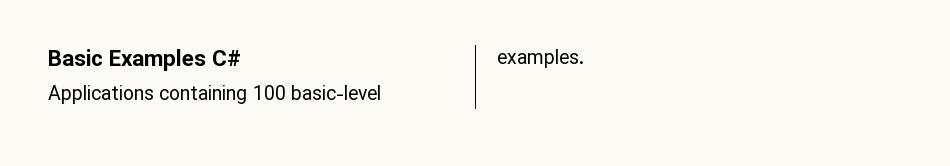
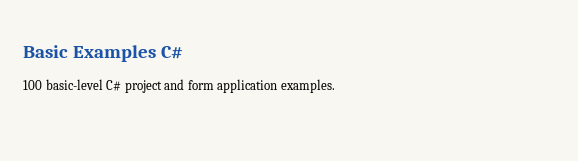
- Applications containing 100 basic-level examples.
+ 100 basic-level C# project and form application examples.

